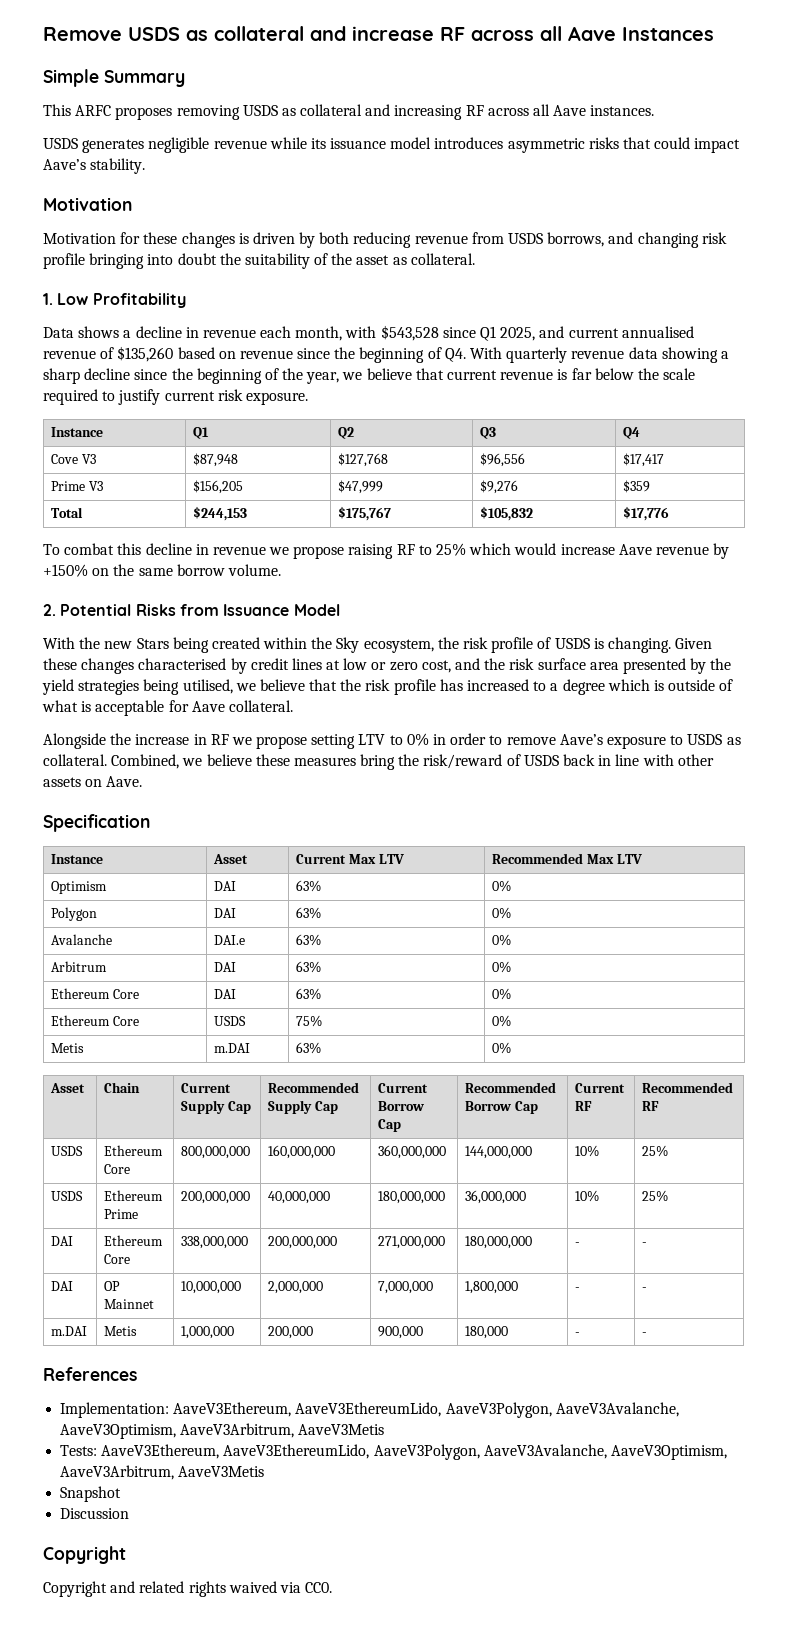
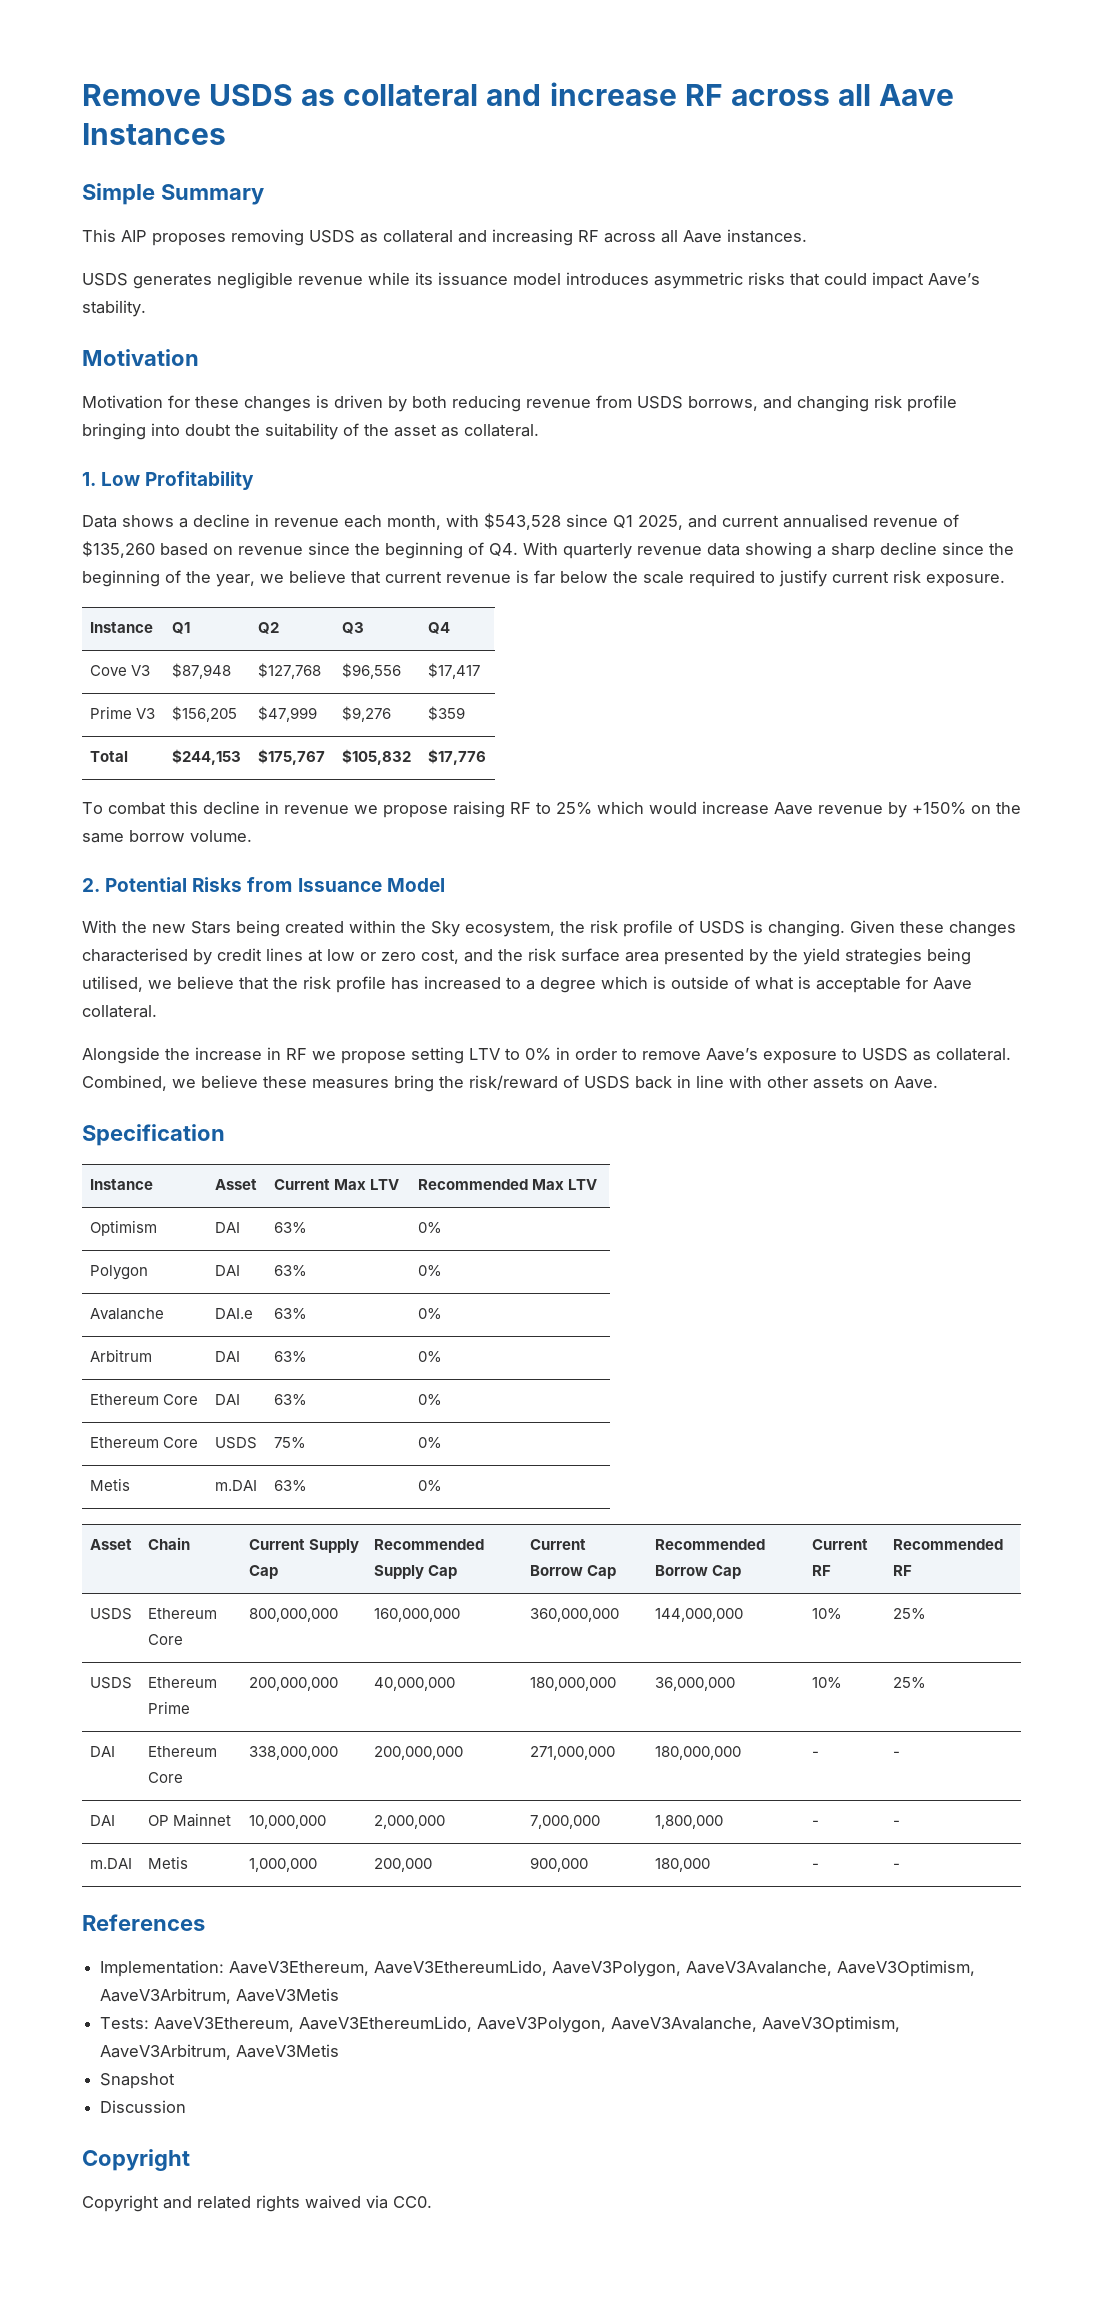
- This ARFC proposes removing USDS as collateral and increasing RF across all Aave instances.
+ This AIP proposes removing USDS as collateral and increasing RF across all Aave instances.

